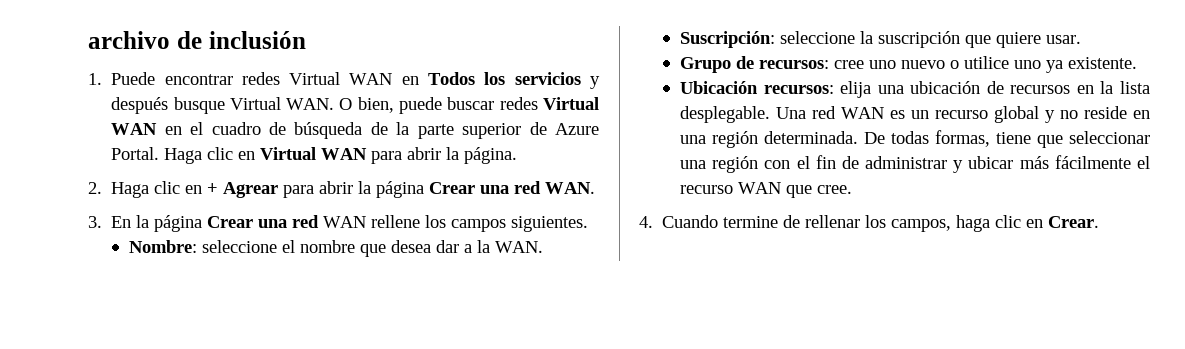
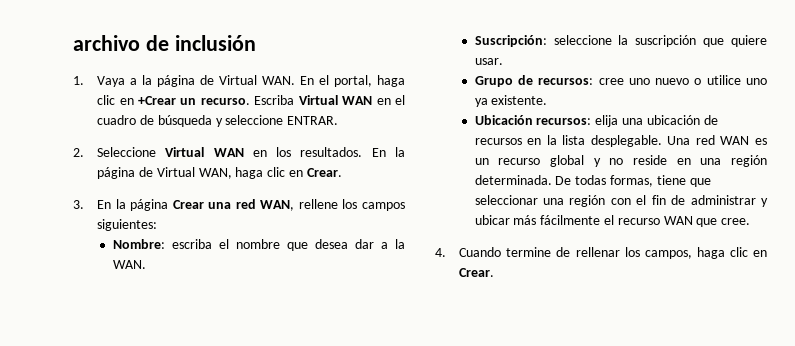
- 1. Puede encontrar redes Virtual WAN en Todos los servicios y después busque Virtual WAN. O bien, puede buscar redes Virtual WAN en el cuadro de búsqueda de la parte superior de Azure Portal. Haga clic en Virtual WAN para abrir la página.
- 2. Haga clic en + Agrear para abrir la página Crear una red WAN.
+ 1. Vaya a la página de Virtual WAN. En el portal, haga clic en +Crear un recurso. Escriba Virtual WAN en el cuadro de búsqueda y seleccione ENTRAR.
+ 2. Seleccione Virtual WAN en los resultados. En la página de Virtual WAN, haga clic en Crear.
- 3. En la página Crear una red WAN rellene los campos siguientes.
+ 3. En la página Crear una red WAN, rellene los campos siguientes:
- Nombre: seleccione el nombre que desea dar a la WAN.
+ Nombre: escriba el nombre que desea dar a la WAN.

